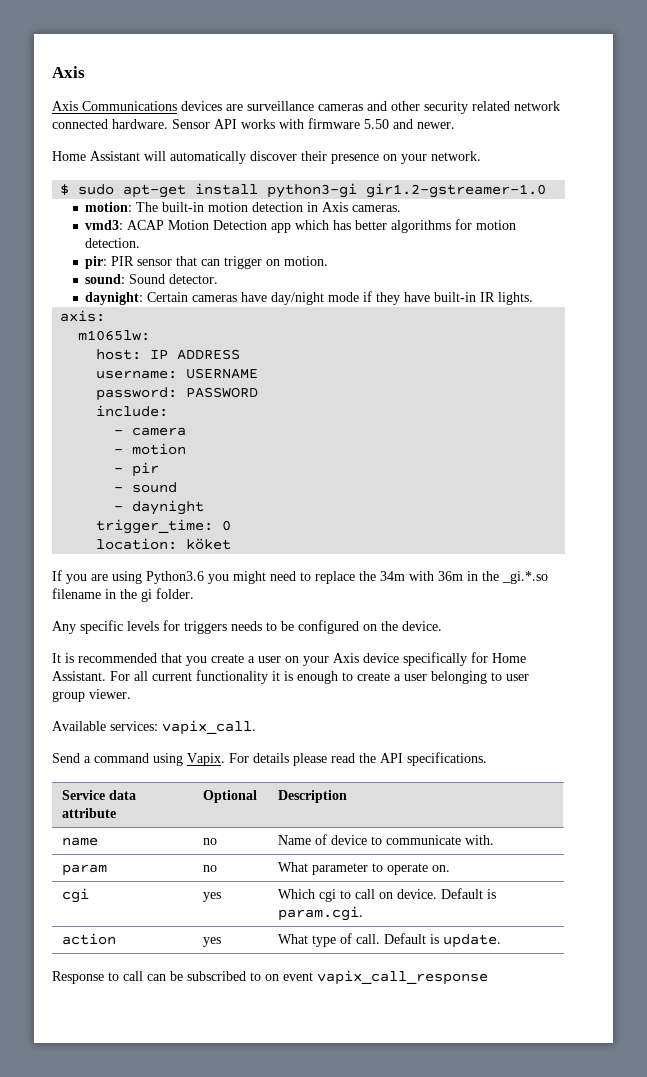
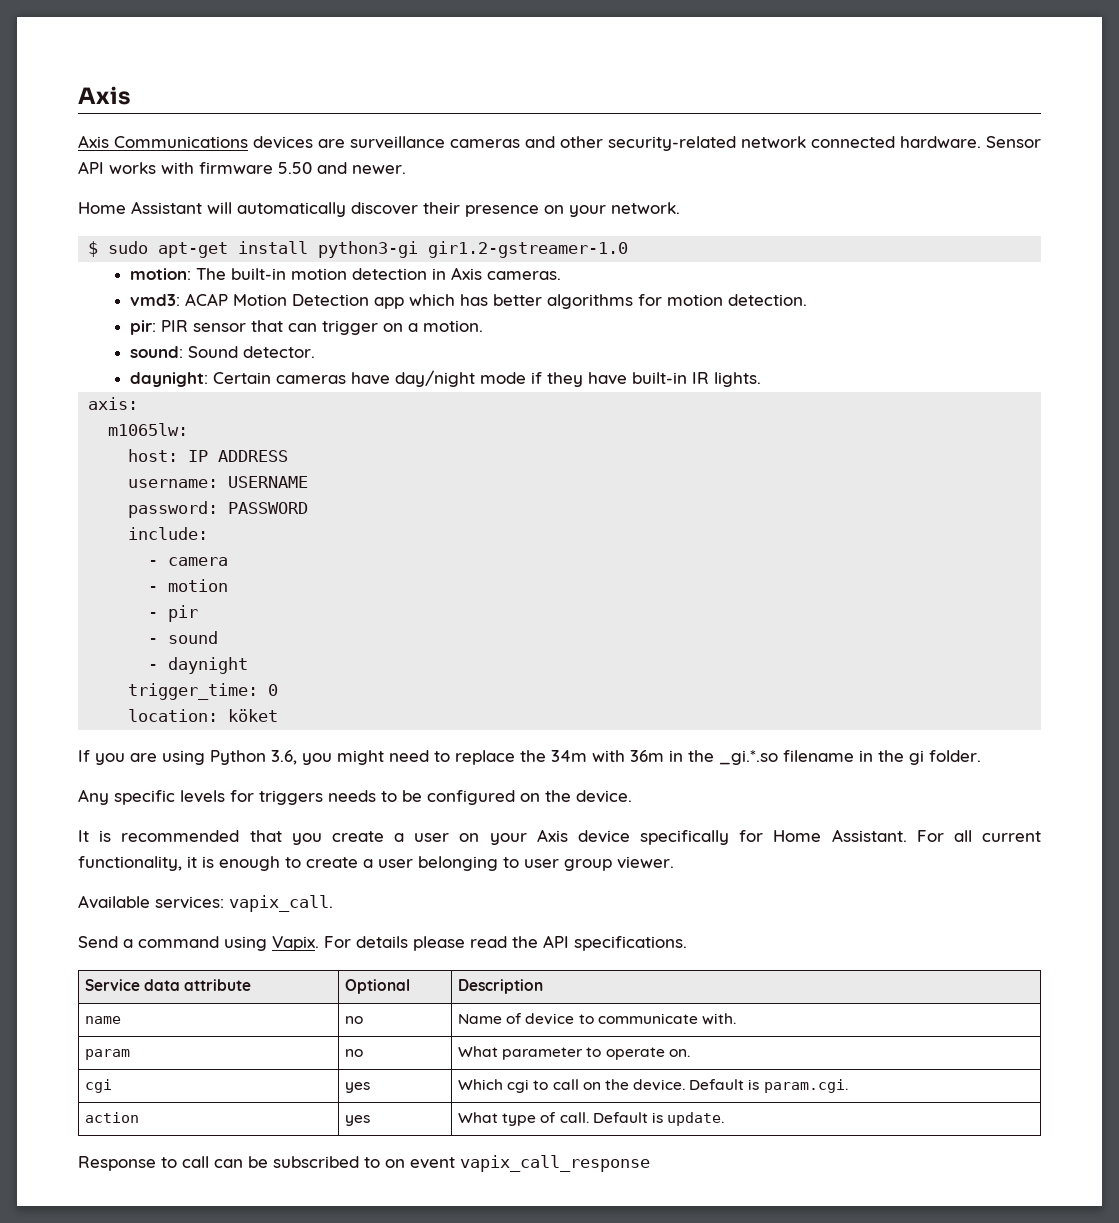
- Axis Communications devices are surveillance cameras and other security related network connected hardware.
+ Axis Communications devices are surveillance cameras and other security-related network connected hardware.
- pir: PIR sensor that can trigger on motion.
+ pir: PIR sensor that can trigger on a motion.
- If you are using Python3.6 you might need to replace the 34m with 36m in the _gi.*.so filename in the gi folder.
+ If you are using Python 3.6, you might need to replace the 34m with 36m in the _gi.*.so filename in the gi folder.
- For all current functionality it is enough to create a user belonging to user group viewer.
+ For all current functionality, it is enough to create a user belonging to user group viewer.
- cgi | yes | Which cgi to call on device. Default is param.cgi.
+ cgi | yes | Which cgi to call on the device. Default is param.cgi.

